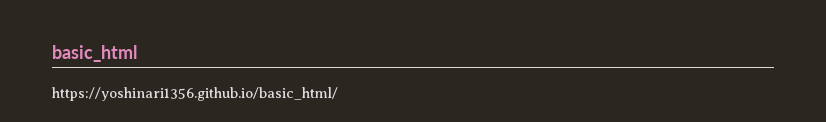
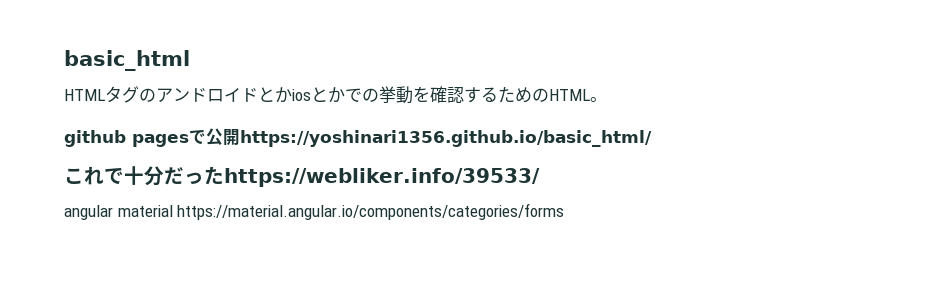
- https://yoshinari1356.github.io/basic_html/
+ HTMLタグのアンドロイドとかiosとかでの挙動を確認するためのHTML。
+ github pagesで公開https://yoshinari1356.github.io/basic_html/
+ これで十分だったhttps://webliker.info/39533/
+ angular material https://material.angular.io/components/categories/forms

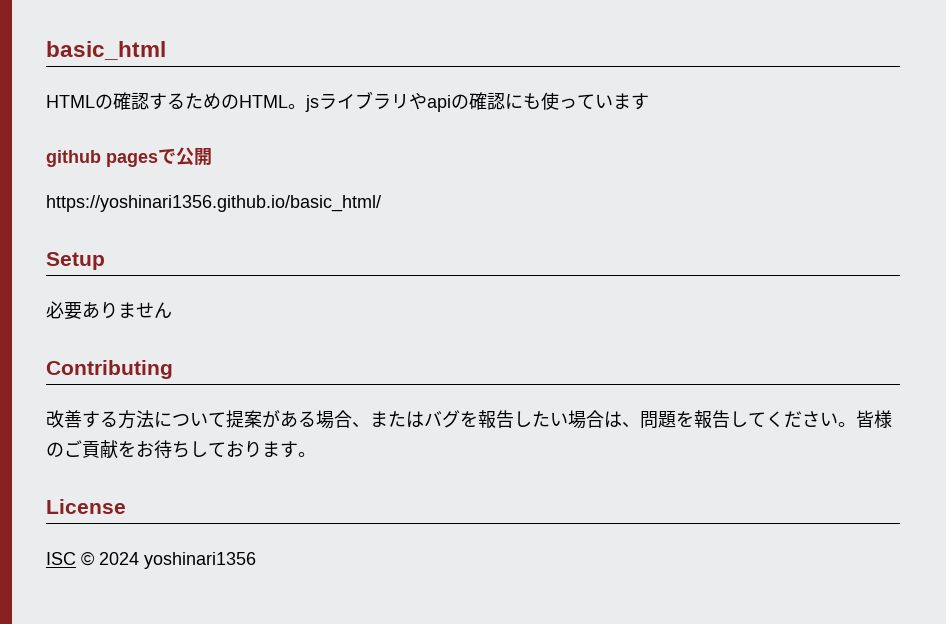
- HTMLタグのアンドロイドとかiosとかでの挙動を確認するためのHTML。
+ HTMLの確認するためのHTML。jsライブラリやapiの確認にも使っています
- github pagesで公開https://yoshinari1356.github.io/basic_html/
+ github pagesで公開
+ https://yoshinari1356.github.io/basic_html/
- これで十分だったhttps://webliker.info/39533/
- angular material https://material.angular.io/components/categories/forms
+ Setup
+ 必要ありません
+ Contributing
+ 改善する方法について提案がある場合、またはバグを報告したい場合は、問題を報告してください。皆様のご貢献をお待ちしております。
+ License
+ ISC © 2024 yoshinari1356

